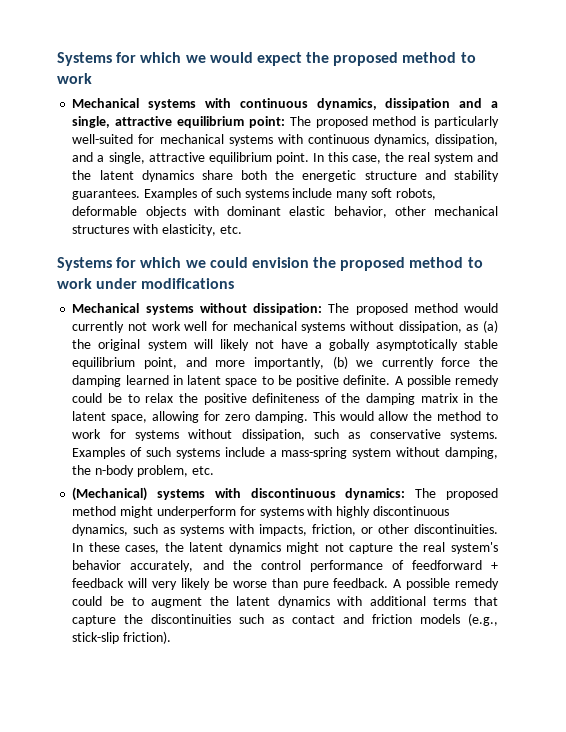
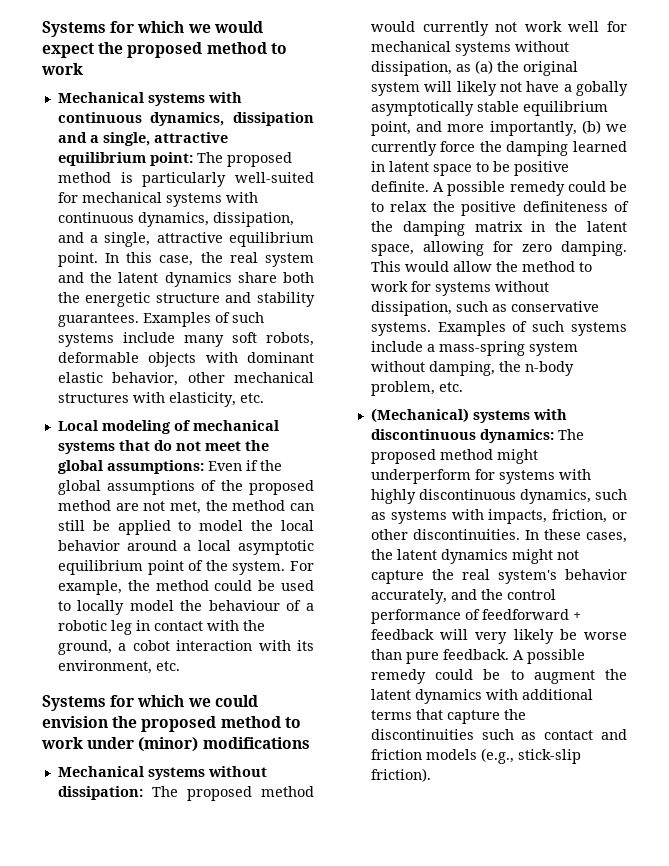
+ Local modeling of mechanical systems that do not meet the global assumptions: Even if the global assumptions of the proposed method are not met, the method can still be applied to model the local behavior around a local asymptotic equilibrium point of the system. For example, the method could be used to locally model the behaviour of a robotic leg in contact with the ground, a cobot interaction with its environment, etc.
- Systems for which we could envision the proposed method to work under modifications
+ Systems for which we could envision the proposed method to work under (minor) modifications

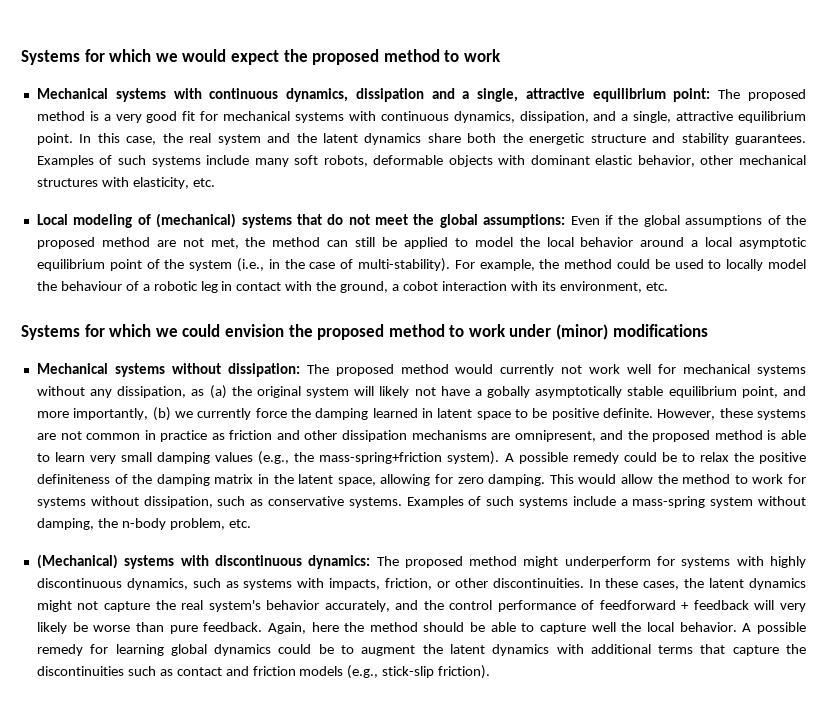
- Mechanical systems with continuous dynamics, dissipation and a single, attractive equilibrium point: The proposed method is particularly well-suited for mechanical systems with continuous dynamics, dissipation, and a single, attractive equilibrium point.
+ Mechanical systems with continuous dynamics, dissipation and a single, attractive equilibrium point: The proposed method is a very good fit for mechanical systems with continuous dynamics, dissipation, and a single, attractive equilibrium point.
- Local modeling of mechanical systems that do not meet the global assumptions: Even if the global assumptions of the proposed method are not met, the method can still be applied to model the local behavior around a local asymptotic equilibrium point of the system.
+ Local modeling of (mechanical) systems that do not meet the global assumptions: Even if the global assumptions of the proposed method are not met, the method can still be applied to model the local behavior around a local asymptotic equilibrium point of the system (i.e., in the case of multi-stability).
- Mechanical systems without dissipation: The proposed method would currently not work well for mechanical systems without dissipation, as (a) the original system will likely not have a gobally asymptotically stable equilibrium point, and more importantly, (b) we currently force the damping learned in latent space to be positive definite.
+ Mechanical systems without dissipation: The proposed method would currently not work well for mechanical systems without any dissipation, as (a) the original system will likely not have a gobally asymptotically stable equilibrium point, and more importantly, (b) we currently force the damping learned in latent space to be positive definite.
+ However, these systems are not common in practice as friction and other dissipation mechanisms are omnipresent, and the proposed method is able to learn very small damping values (e.g., the mass-spring+friction system).
- A possible remedy could be to augment the latent dynamics with additional terms that capture the discontinuities such as contact and friction models (e.g., stick-slip friction).
+ Again, here the method should be able to capture well the local behavior. A possible remedy for learning global dynamics could be to augment the latent dynamics with additional terms that capture the discontinuities such as contact and friction models (e.g., stick-slip friction).

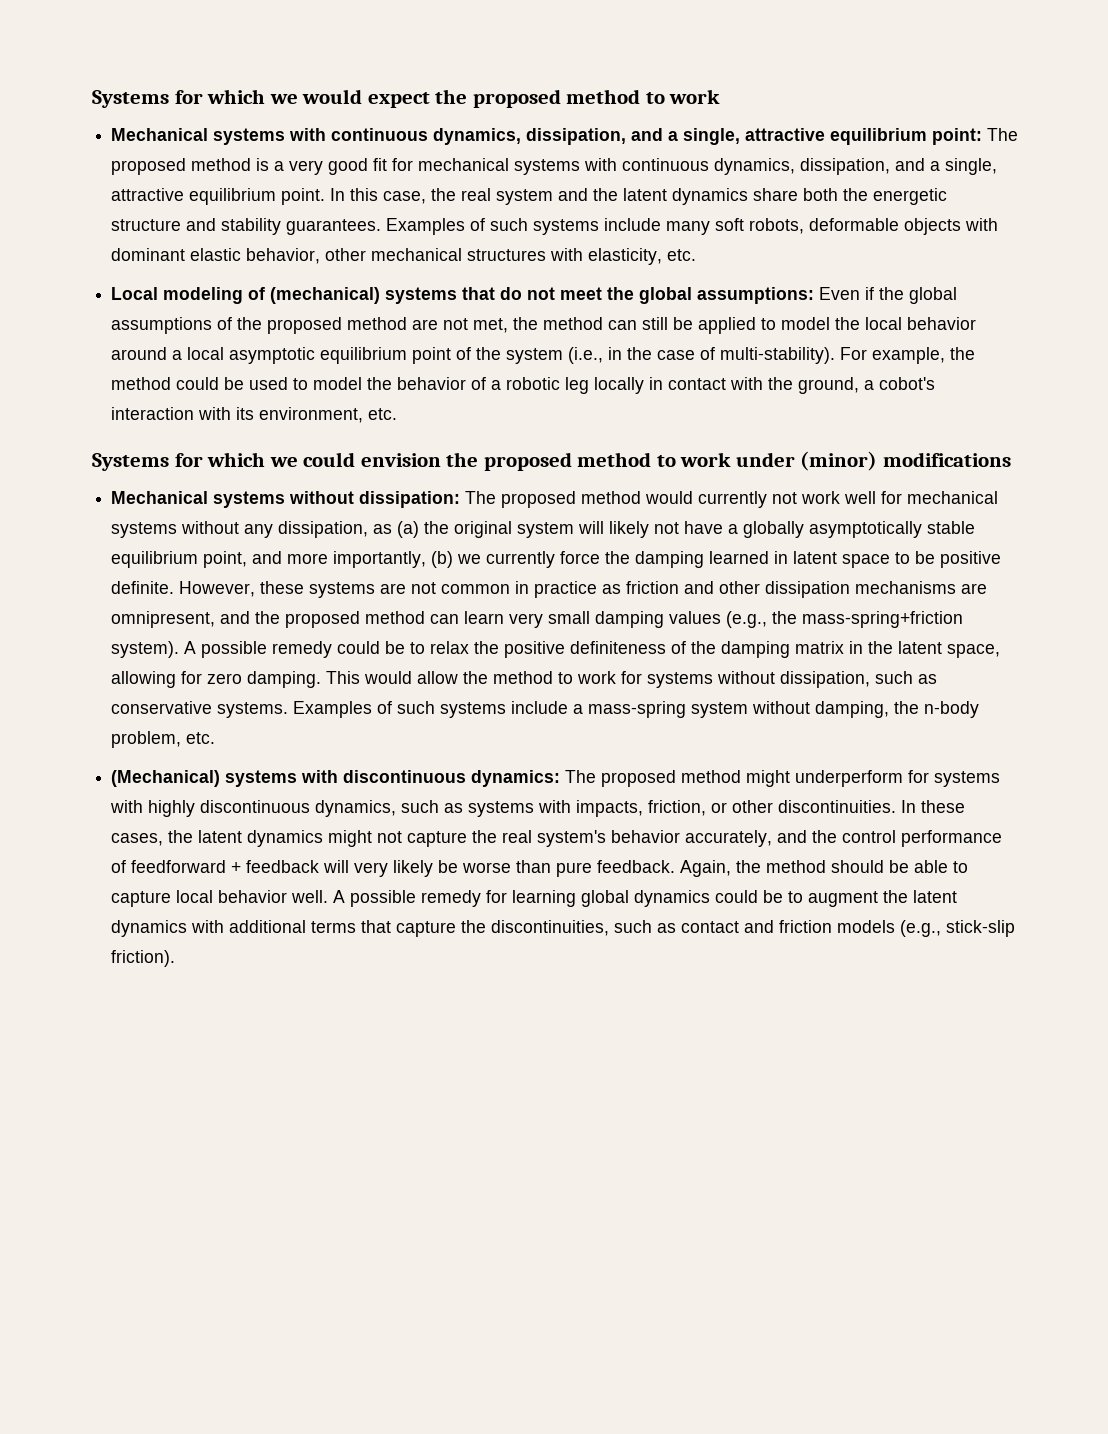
- Mechanical systems with continuous dynamics, dissipation and a single, attractive equilibrium point: The proposed method is a very good fit for mechanical systems with continuous dynamics, dissipation, and a single, attractive equilibrium point.
+ Mechanical systems with continuous dynamics, dissipation, and a single, attractive equilibrium point: The proposed method is a very good fit for mechanical systems with continuous dynamics, dissipation, and a single, attractive equilibrium point.
- For example, the method could be used to locally model the behaviour of a robotic leg in contact with the ground, a cobot interaction with its environment, etc.
+ For example, the method could be used to model the behavior of a robotic leg locally in contact with the ground, a cobot's interaction with its environment, etc.
- Mechanical systems without dissipation: The proposed method would currently not work well for mechanical systems without any dissipation, as (a) the original system will likely not have a gobally asymptotically stable equilibrium point, and more importantly, (b) we currently force the damping learned in latent space to be positive definite.
+ Mechanical systems without dissipation: The proposed method would currently not work well for mechanical systems without any dissipation, as (a) the original system will likely not have a globally asymptotically stable equilibrium point, and more importantly, (b) we currently force the damping learned in latent space to be positive definite.
- However, these systems are not common in practice as friction and other dissipation mechanisms are omnipresent, and the proposed method is able to learn very small damping values (e.g., the mass-spring+friction system).
+ However, these systems are not common in practice as friction and other dissipation mechanisms are omnipresent, and the proposed method can learn very small damping values (e.g., the mass-spring+friction system).
- Again, here the method should be able to capture well the local behavior.
+ Again, the method should be able to capture local behavior well.
- A possible remedy for learning global dynamics could be to augment the latent dynamics with additional terms that capture the discontinuities such as contact and friction models (e.g., stick-slip friction).
+ A possible remedy for learning global dynamics could be to augment the latent dynamics with additional terms that capture the discontinuities, such as contact and friction models (e.g., stick-slip friction).

